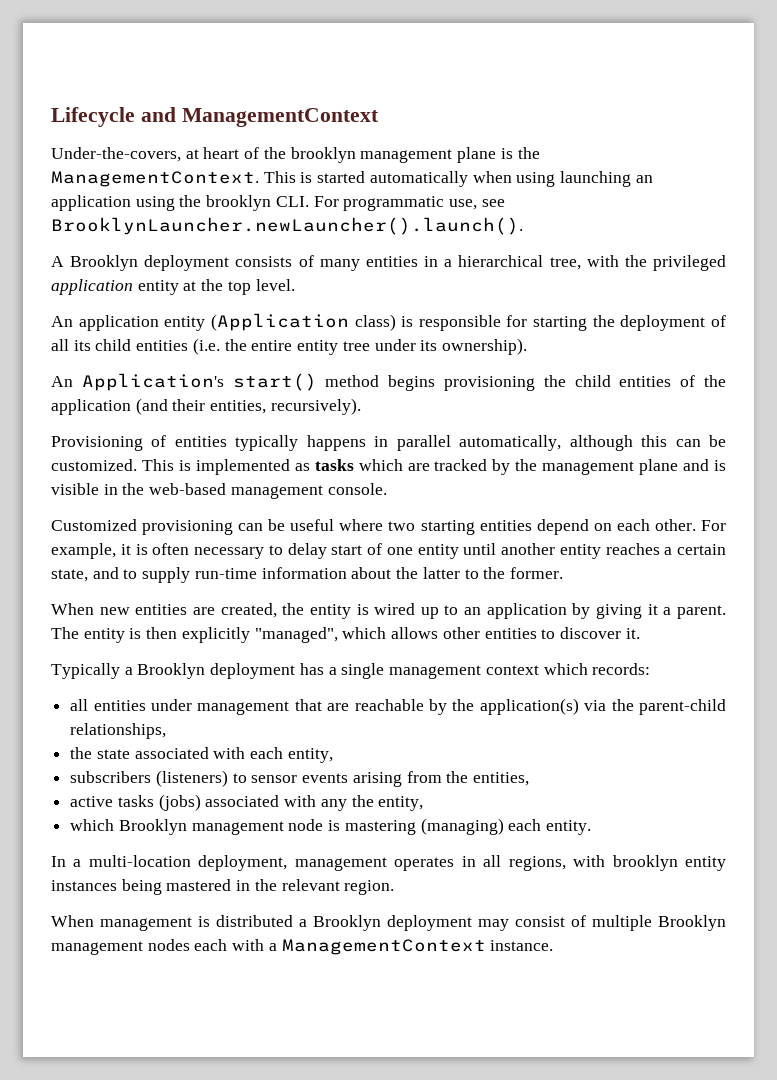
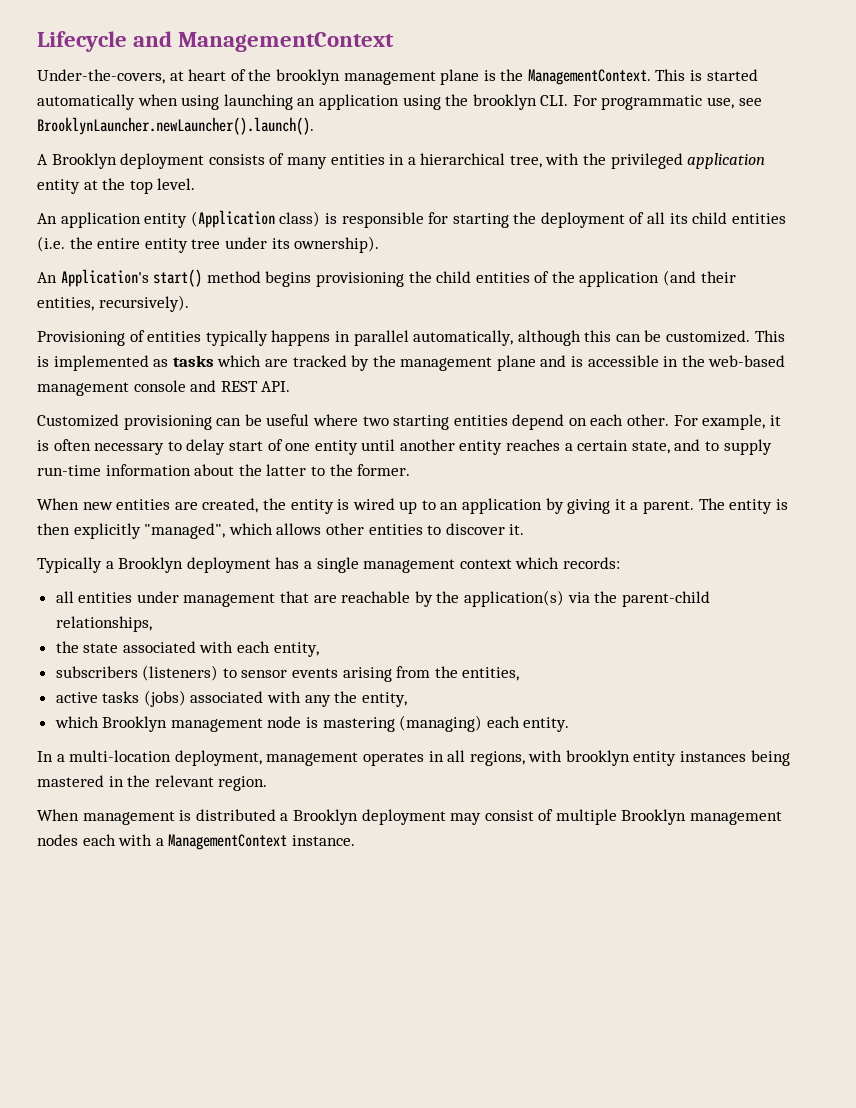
- This is implemented as tasks which are tracked by the management plane and is visible in the web-based management console.
+ This is implemented as tasks which are tracked by the management plane and is accessible in the web-based management console and REST API.

